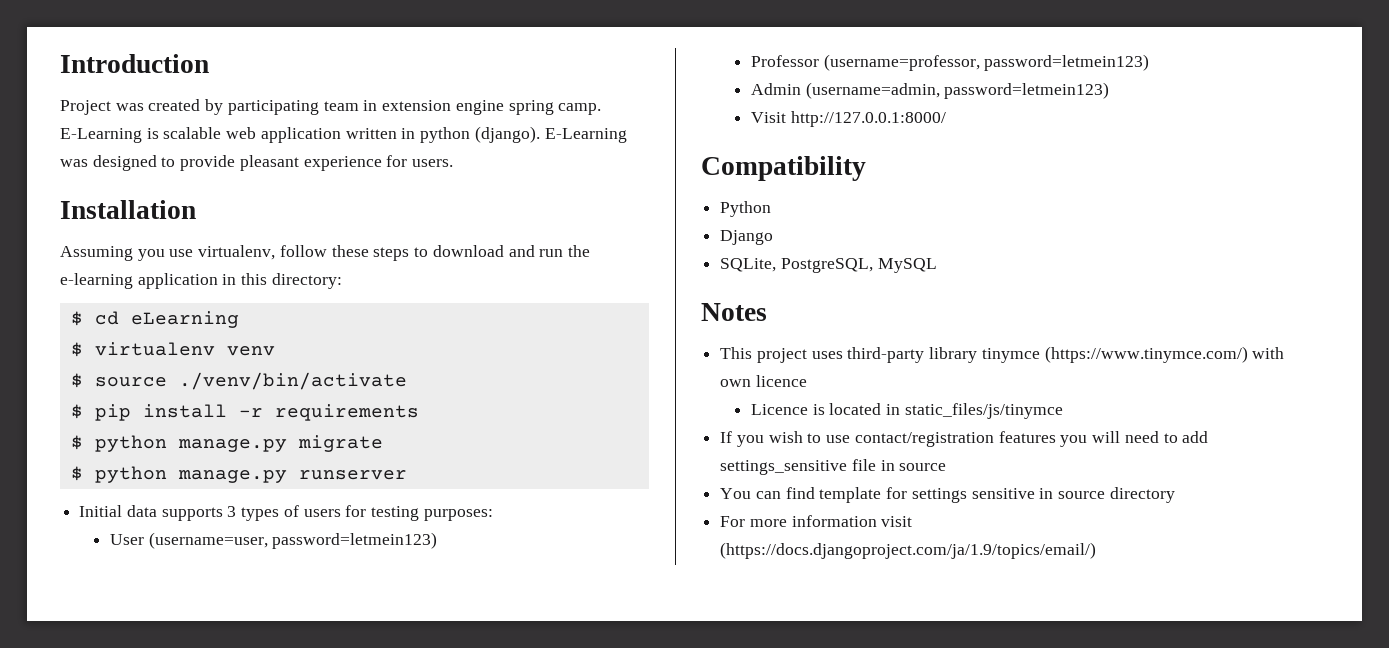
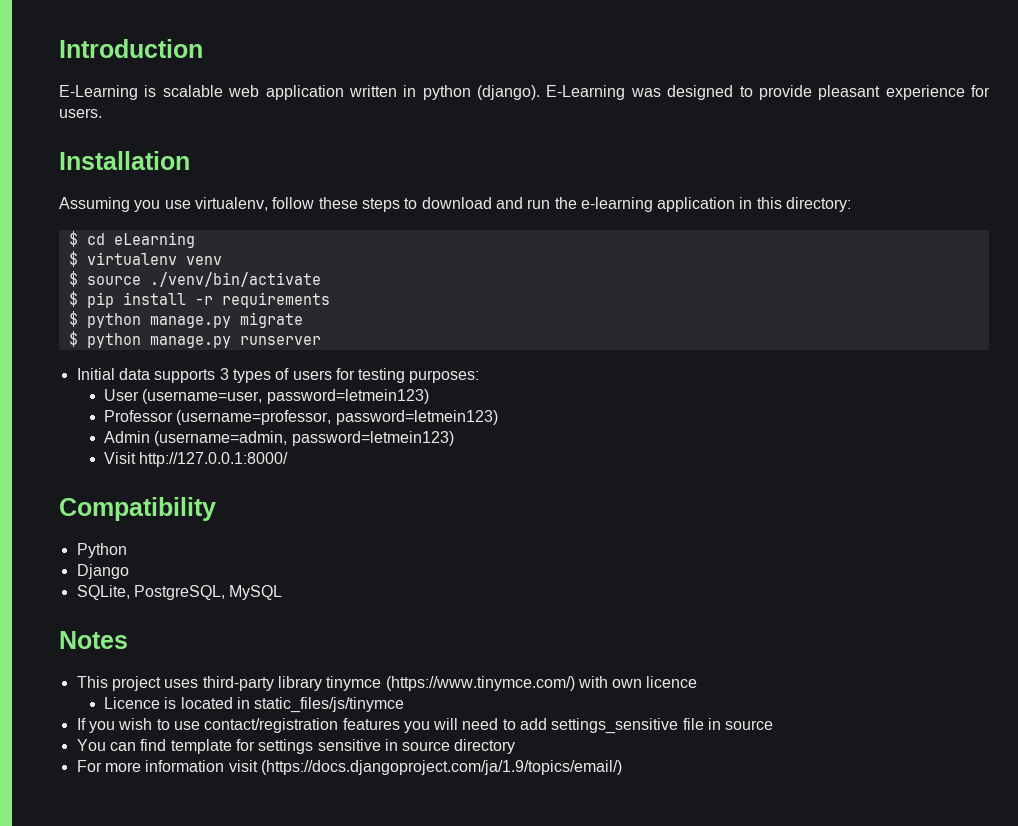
- Project was created by participating team in extension engine spring camp.

